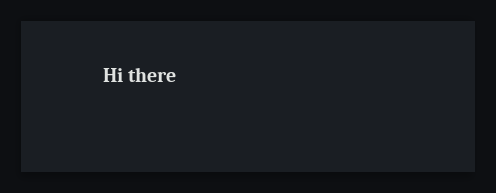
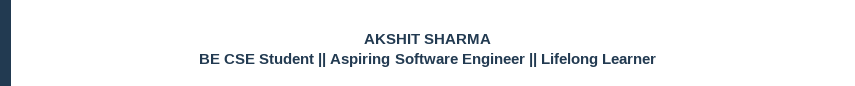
- Hi there
+ AKSHIT SHARMA
+ BE CSE Student || Aspiring Software Engineer || Lifelong Learner

